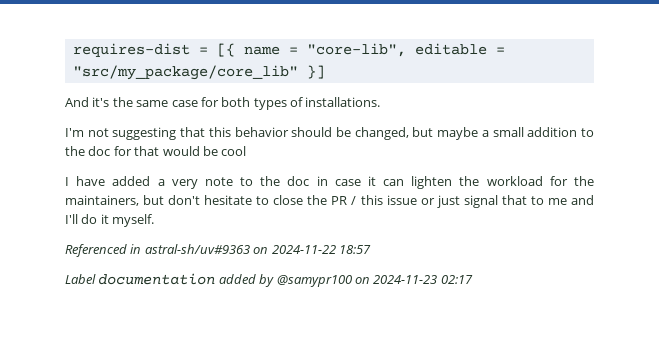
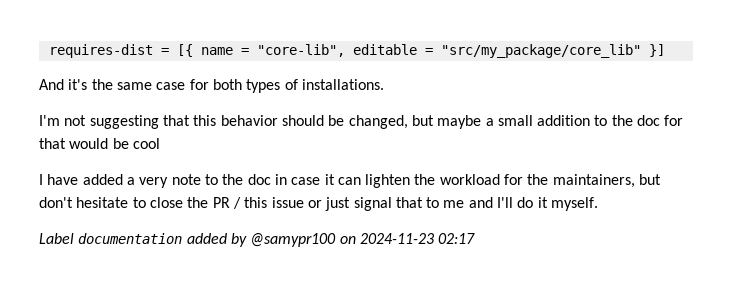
- Referenced in astral-sh/uv#9363 on 2024-11-22 18:57

